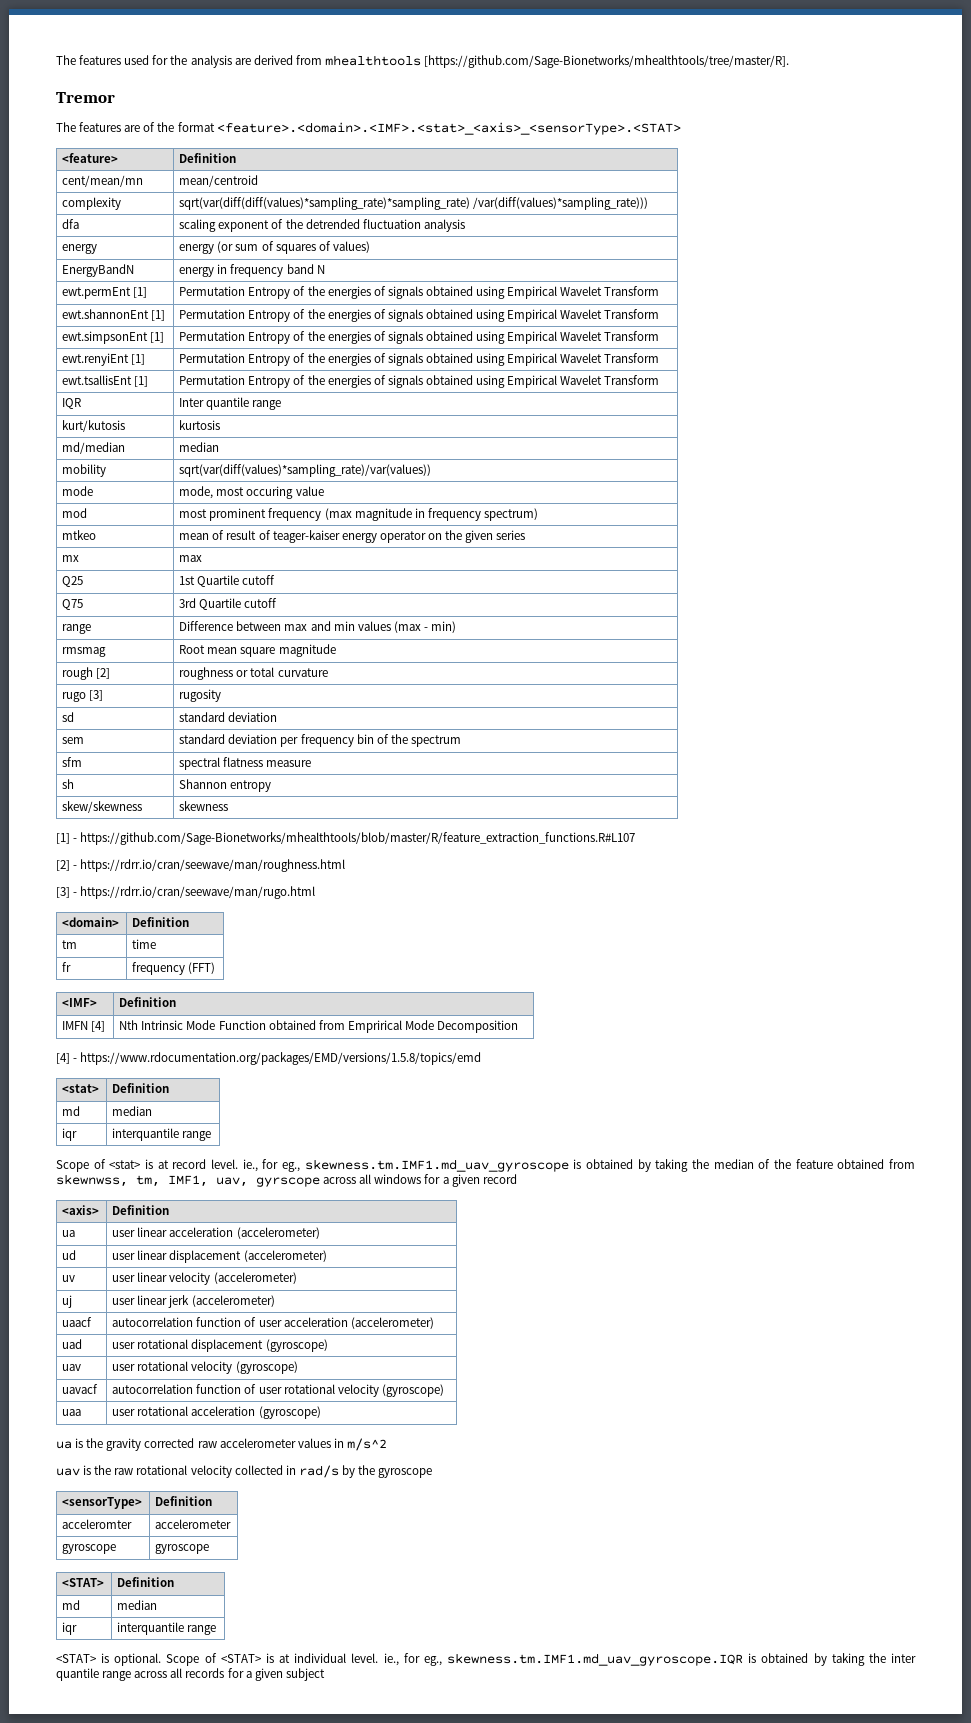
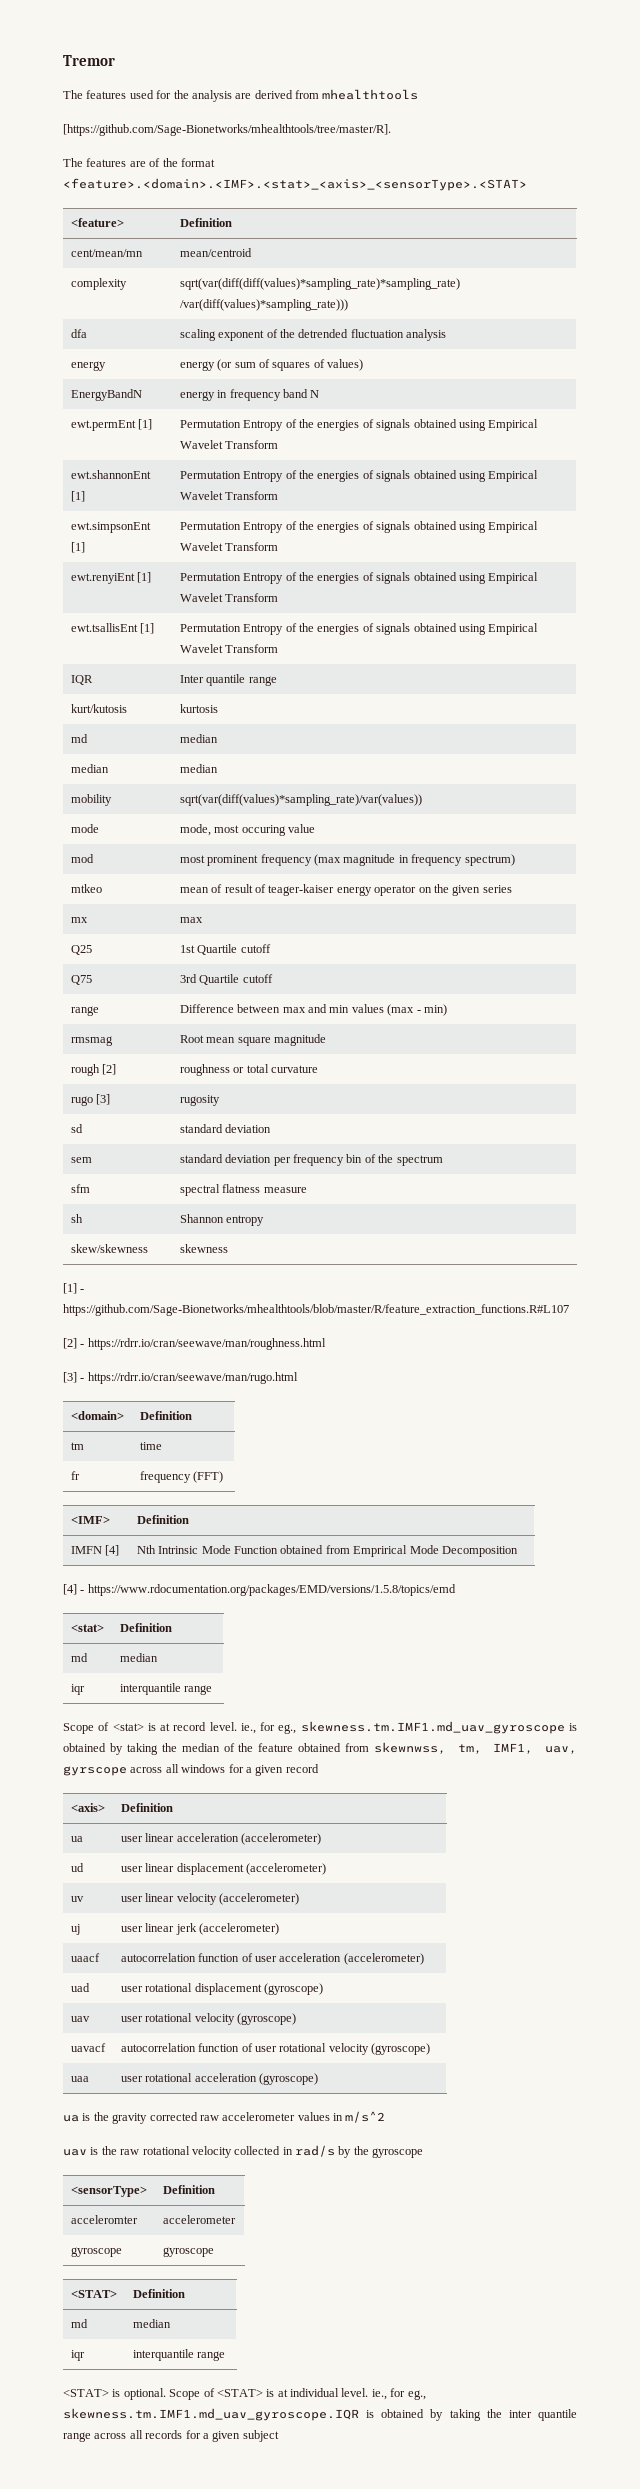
+ Tremor
- The features used for the analysis are derived from mhealthtools [https://github.com/Sage-Bionetworks/mhealthtools/tree/master/R].
+ The features used for the analysis are derived from mhealthtools
+ [https://github.com/Sage-Bionetworks/mhealthtools/tree/master/R].
- Tremor
  kurt/kutosis | kurtosis
- md/median | median
+ md | median
+ median | median

